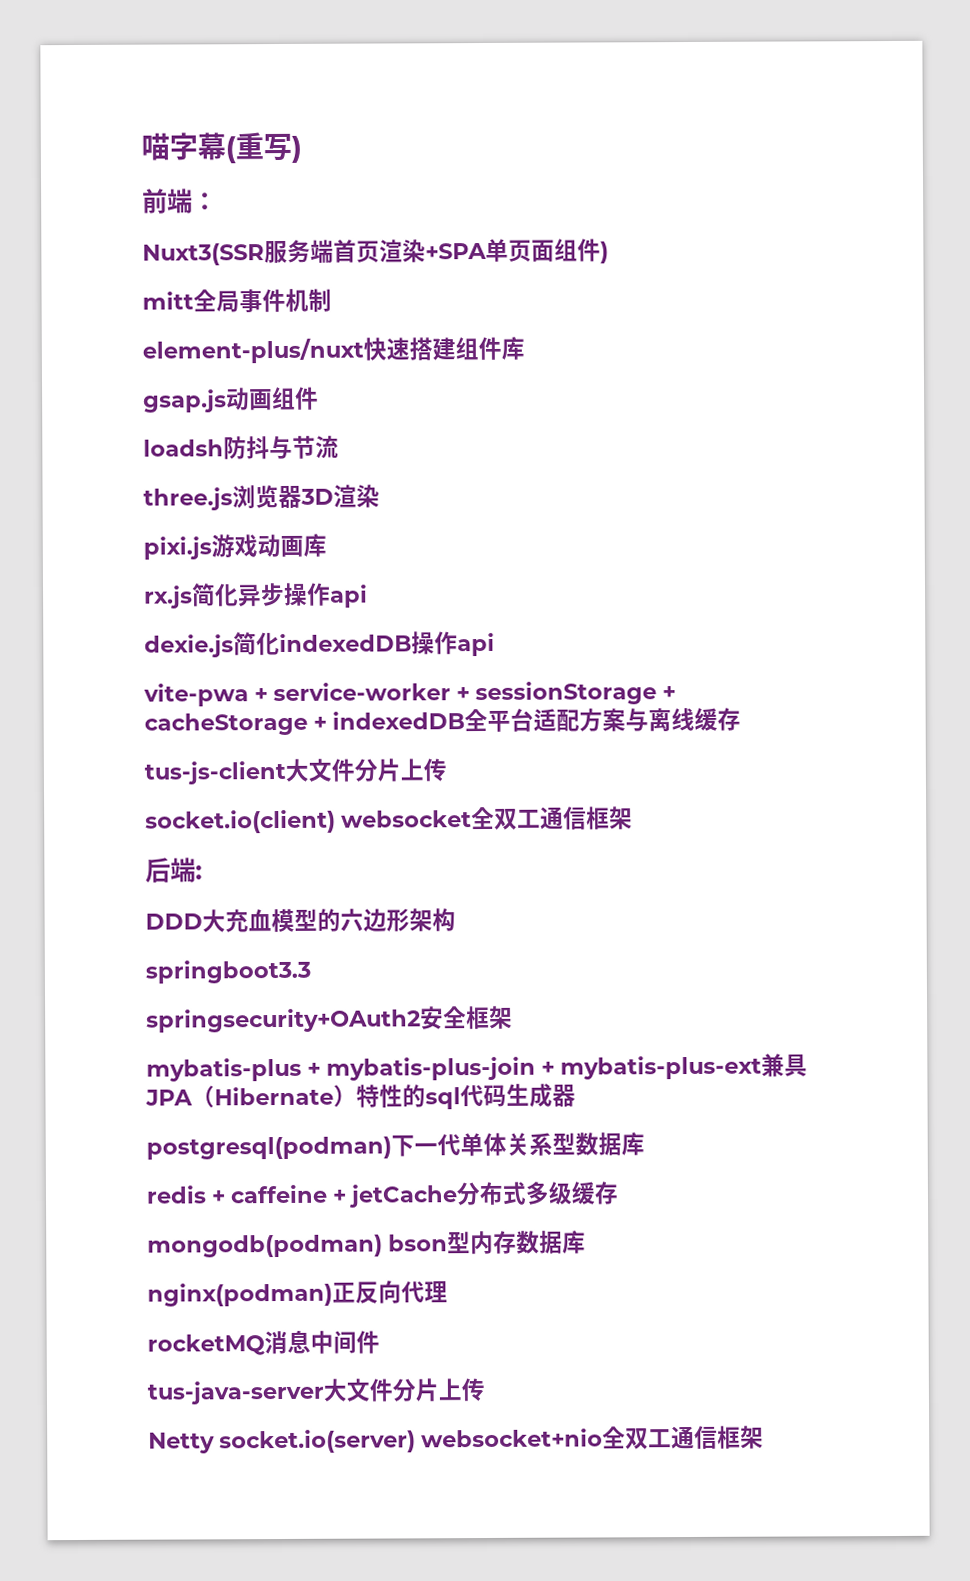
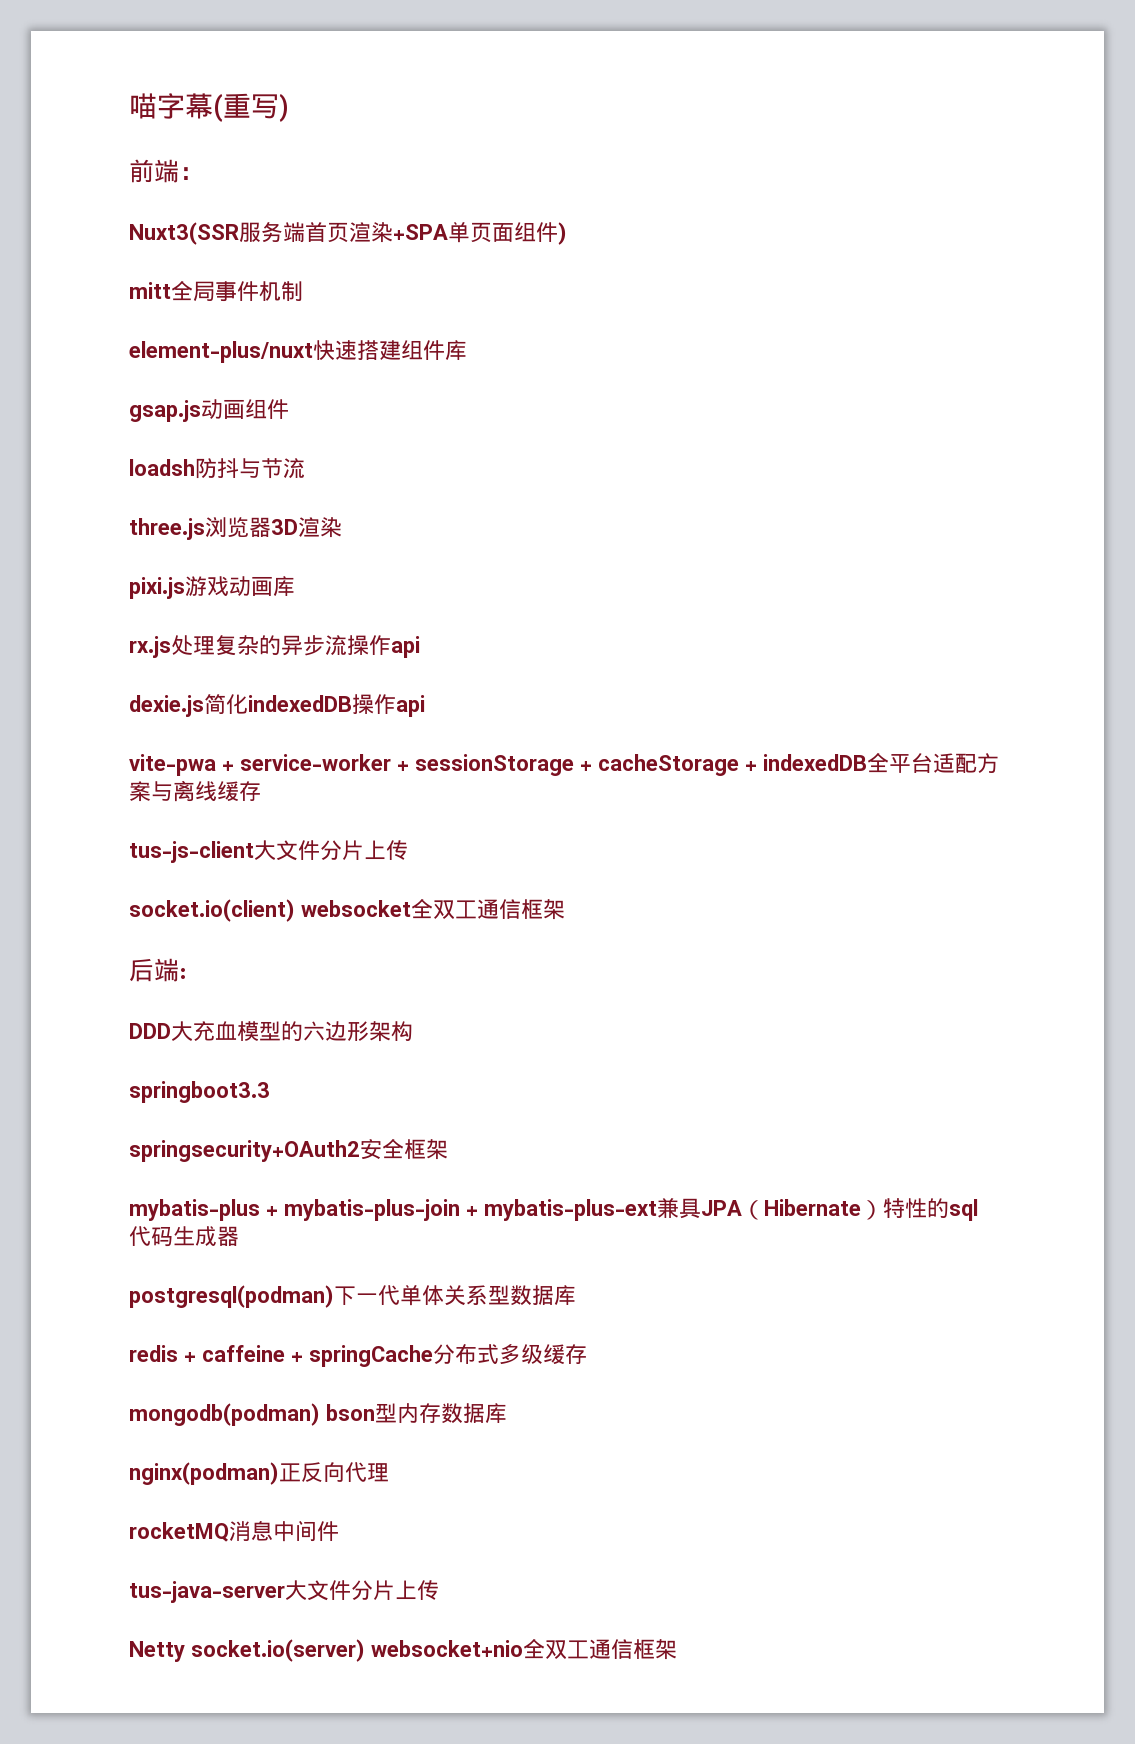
- rx.js简化异步操作api
+ rx.js处理复杂的异步流操作api
- redis + caffeine + jetCache分布式多级缓存
+ redis + caffeine + springCache分布式多级缓存

